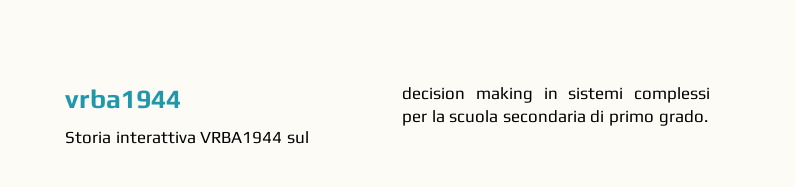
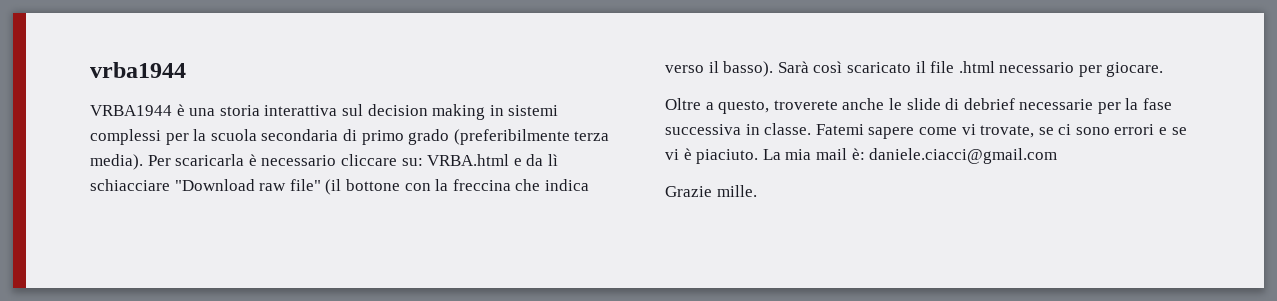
- Storia interattiva VRBA1944 sul decision making in sistemi complessi per la scuola secondaria di primo grado.
+ VRBA1944 è una storia interattiva sul decision making in sistemi complessi per la scuola secondaria di primo grado (preferibilmente terza media). Per scaricarla è necessario cliccare su: VRBA.html e da lì schiacciare "Download raw file" (il bottone con la freccina che indica verso il basso). Sarà così scaricato il file .html necessario per giocare.
+ Oltre a questo, troverete anche le slide di debrief necessarie per la fase successiva in classe. Fatemi sapere come vi trovate, se ci sono errori e se vi è piaciuto. La mia mail è: daniele.ciacci@gmail.com
+ Grazie mille.

